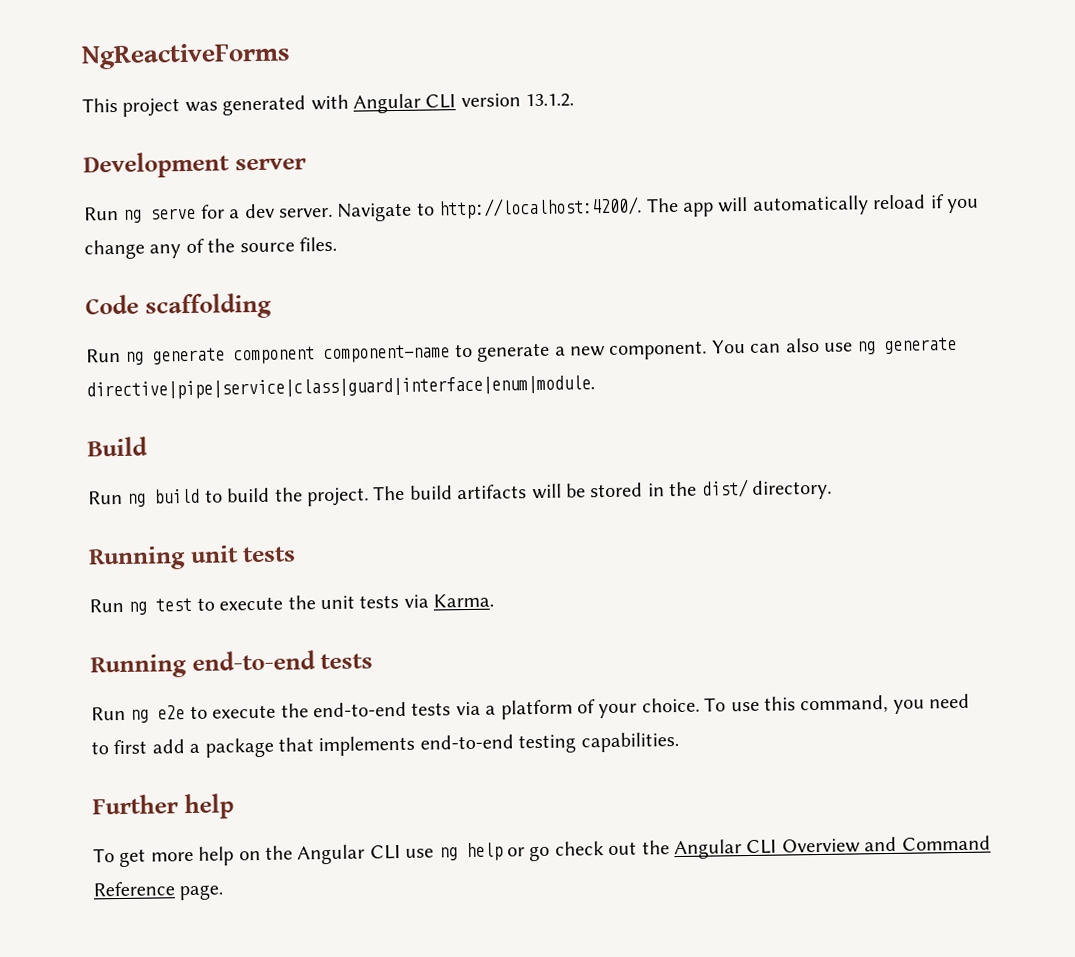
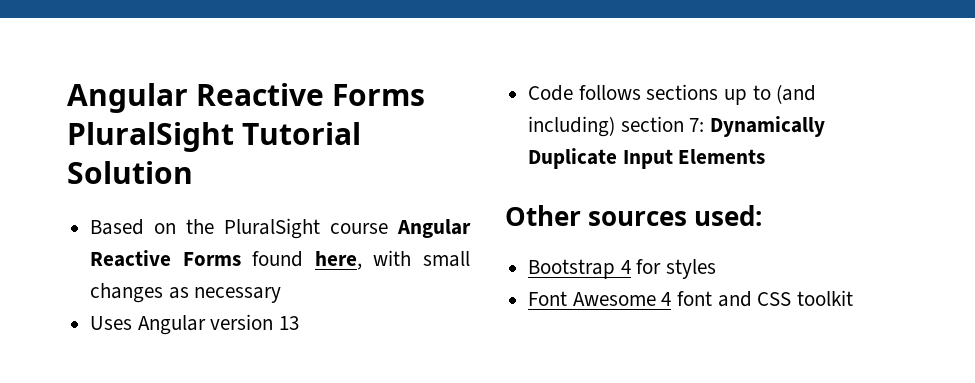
- NgReactiveForms
- This project was generated with Angular CLI version 13.1.2.
- Development server
- Run ng serve for a dev server. Navigate to http://localhost:4200/. The app will automatically reload if you change any of the source files.
- Code scaffolding
- Run ng generate component component-name to generate a new component. You can also use ng generate directive|pipe|service|class|guard|interface|enum|module.
- Build
- Run ng build to build the project. The build artifacts will be stored in the dist/ directory.
- Running unit tests
- Run ng test to execute the unit tests via Karma.
- Running end-to-end tests
- Run ng e2e to execute the end-to-end tests via a platform of your choice. To use this command, you need to first add a package that implements end-to-end testing capabilities.
- Further help
- To get more help on the Angular CLI use ng help or go check out the Angular CLI Overview and Command Reference page.
+ Angular Reactive Forms PluralSight Tutorial Solution
+ Based on the PluralSight course Angular Reactive Forms found here, with small changes as necessary
+ Uses Angular version 13
+ Code follows sections up to (and including) section 7: Dynamically Duplicate Input Elements
+ Other sources used:
+ Bootstrap 4 for styles
+ Font Awesome 4 font and CSS toolkit

